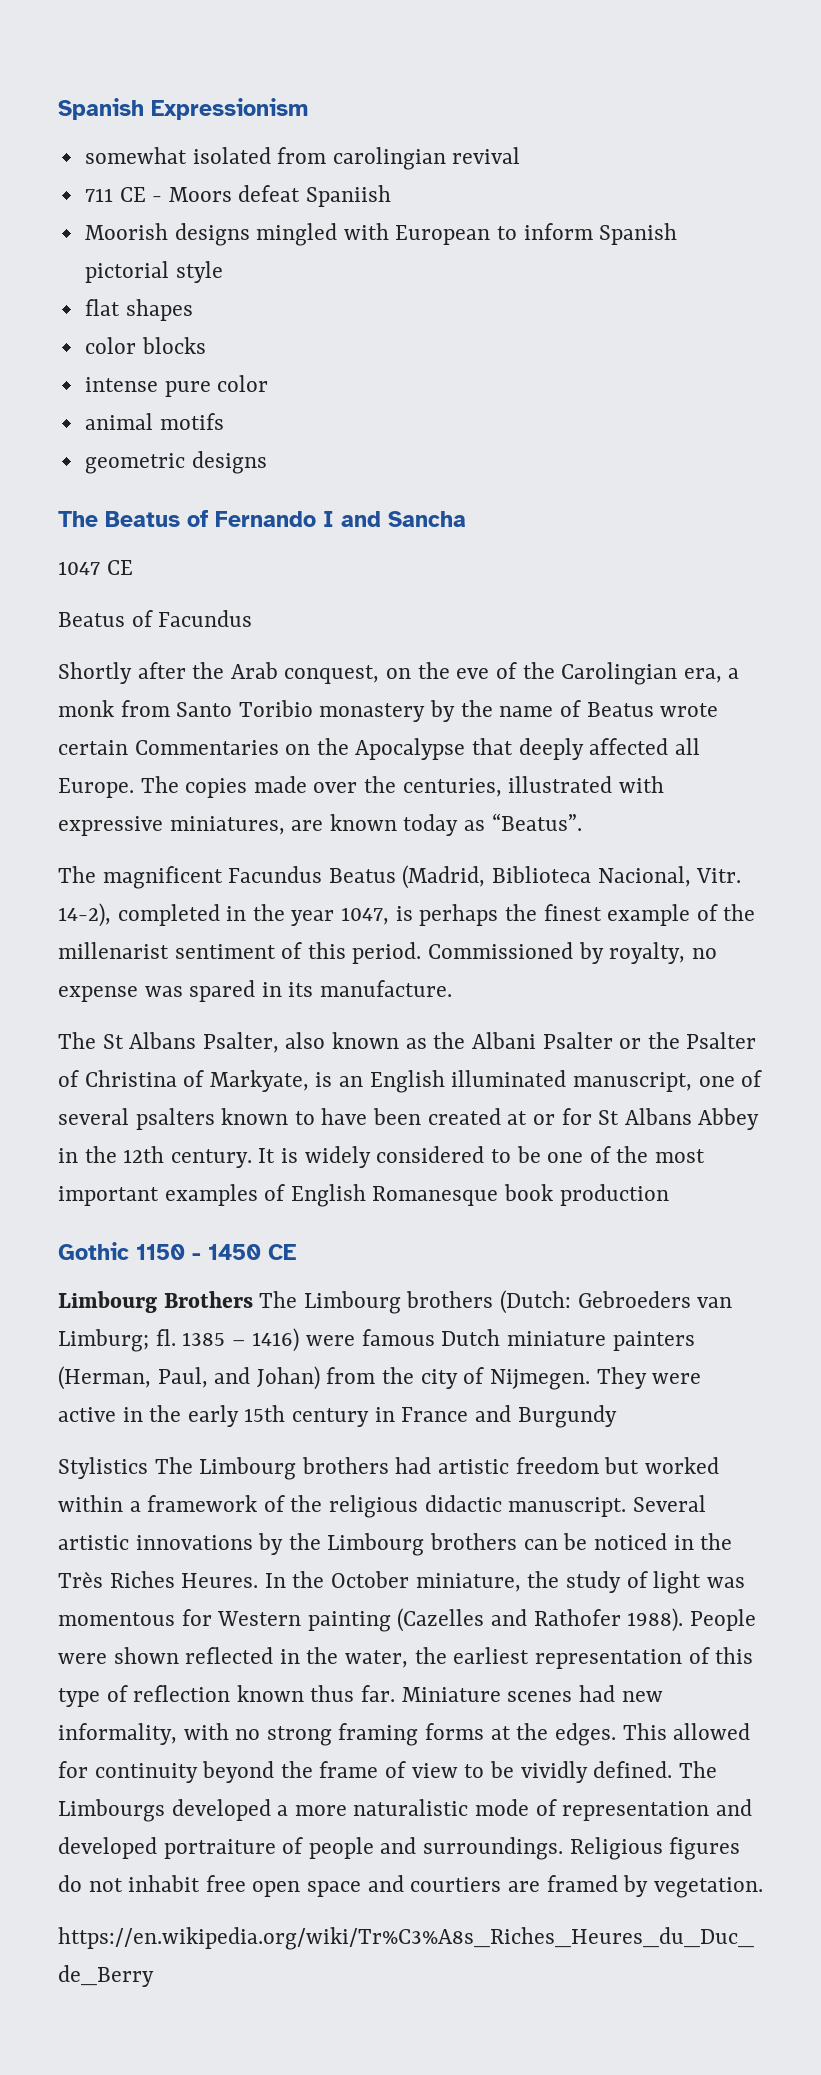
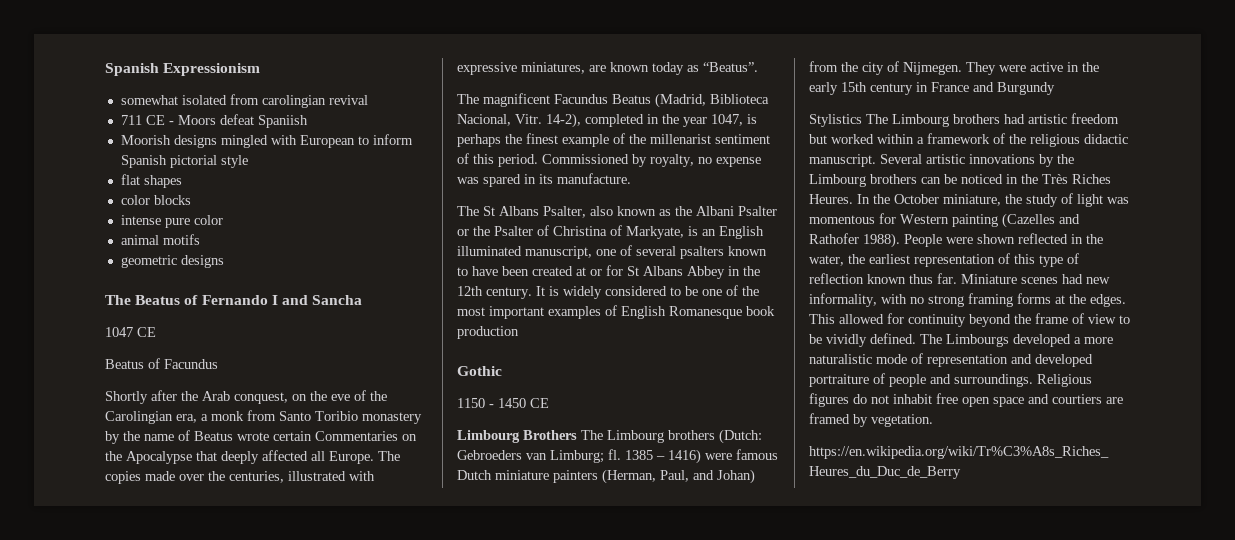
- Gothic 1150 - 1450 CE
+ Gothic
+ 1150 - 1450 CE

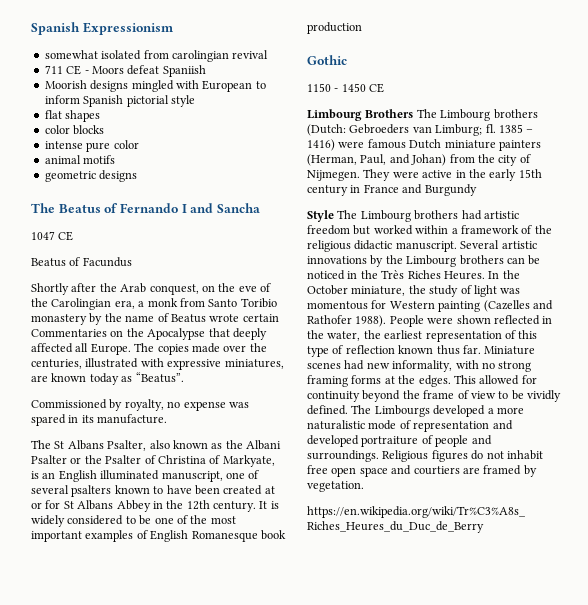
- The magnificent Facundus Beatus (Madrid, Biblioteca Nacional, Vitr. 14-2), completed in the year 1047, is perhaps the finest example of the millenarist sentiment of this period.
- Stylistics The Limbourg brothers had artistic freedom but worked within a framework of the religious didactic manuscript.
+ Style The Limbourg brothers had artistic freedom but worked within a framework of the religious didactic manuscript.

